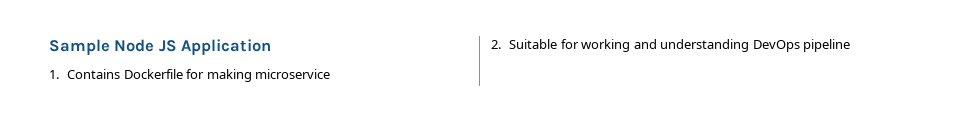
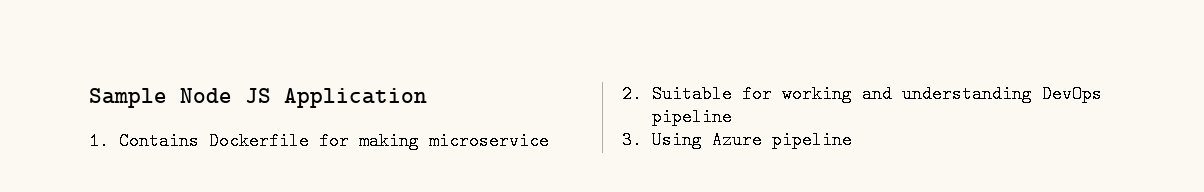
+ 3. Using Azure pipeline

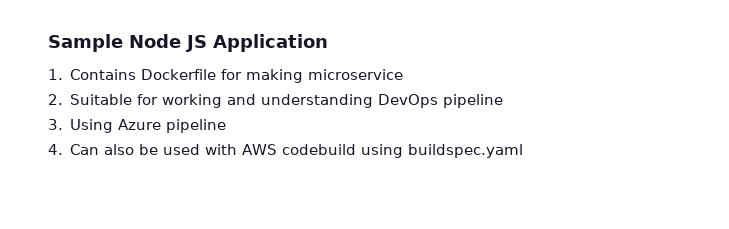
+ 4. Can also be used with AWS codebuild using buildspec.yaml

